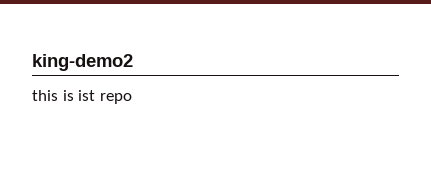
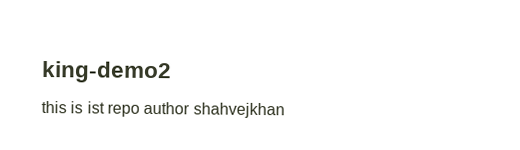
- this is ist repo
+ this is ist repo author shahvejkhan

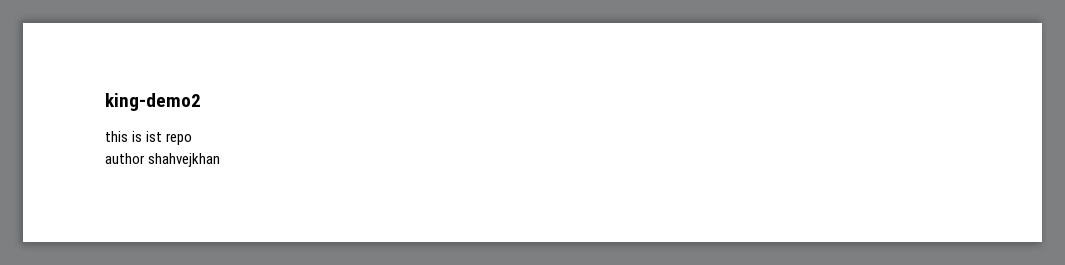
- this is ist repo author shahvejkhan
+ this is ist repo
+ author shahvejkhan

